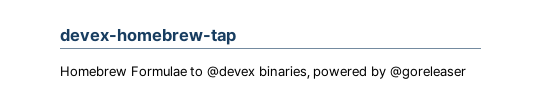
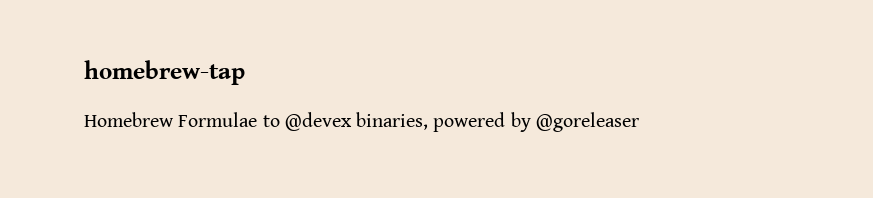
- devex-homebrew-tap
+ homebrew-tap

